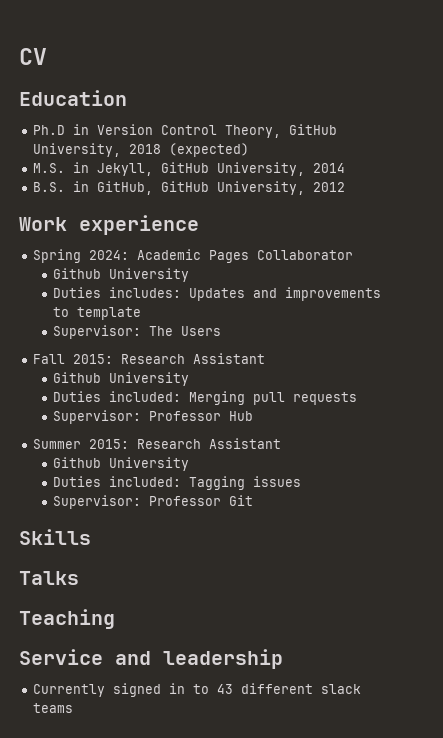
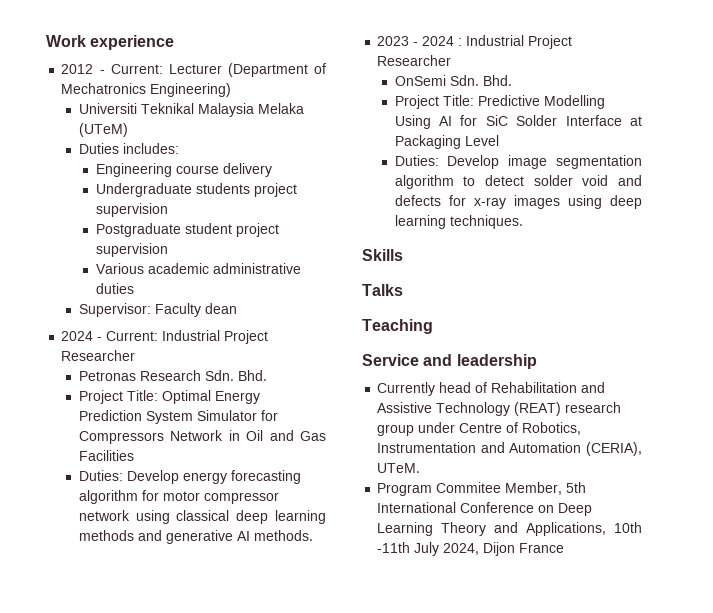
- CV
- Education
- Ph.D in Version Control Theory, GitHub University, 2018 (expected)
- M.S. in Jekyll, GitHub University, 2014
- B.S. in GitHub, GitHub University, 2012
  Work experience
- Spring 2024: Academic Pages Collaborator
- Github University
- Duties includes: Updates and improvements to template
- Supervisor: The Users
- Fall 2015: Research Assistant
- Github University
- Duties included: Merging pull requests
- Supervisor: Professor Hub
- Summer 2015: Research Assistant
- Github University
- Duties included: Tagging issues
- Supervisor: Professor Git
+ 2012 - Current: Lecturer (Department of Mechatronics Engineering)
+ Universiti Teknikal Malaysia Melaka (UTeM)
+ Duties includes:
+ Engineering course delivery
+ Undergraduate students project supervision
+ Postgraduate student project supervision
+ Various academic administrative duties
+ Supervisor: Faculty dean
+ 2024 - Current: Industrial Project Researcher
+ Petronas Research Sdn. Bhd.
+ Project Title: Optimal Energy Prediction System Simulator for Compressors Network in Oil and Gas Facilities
+ Duties: Develop energy forecasting algorithm for motor compressor network using classical deep learning methods and generative AI methods.
+ 2023 - 2024 : Industrial Project Researcher
+ OnSemi Sdn. Bhd.
+ Project Title: Predictive Modelling Using AI for SiC Solder Interface at Packaging Level
+ Duties: Develop image segmentation algorithm to detect solder void and defects for x-ray images using deep learning techniques.
- Currently signed in to 43 different slack teams
+ Currently head of Rehabilitation and Assistive Technology (REAT) research group under Centre of Robotics, Instrumentation and Automation (CERIA), UTeM.
+ Program Commitee Member, 5th International Conference on Deep Learning Theory and Applications, 10th -11th July 2024, Dijon France

